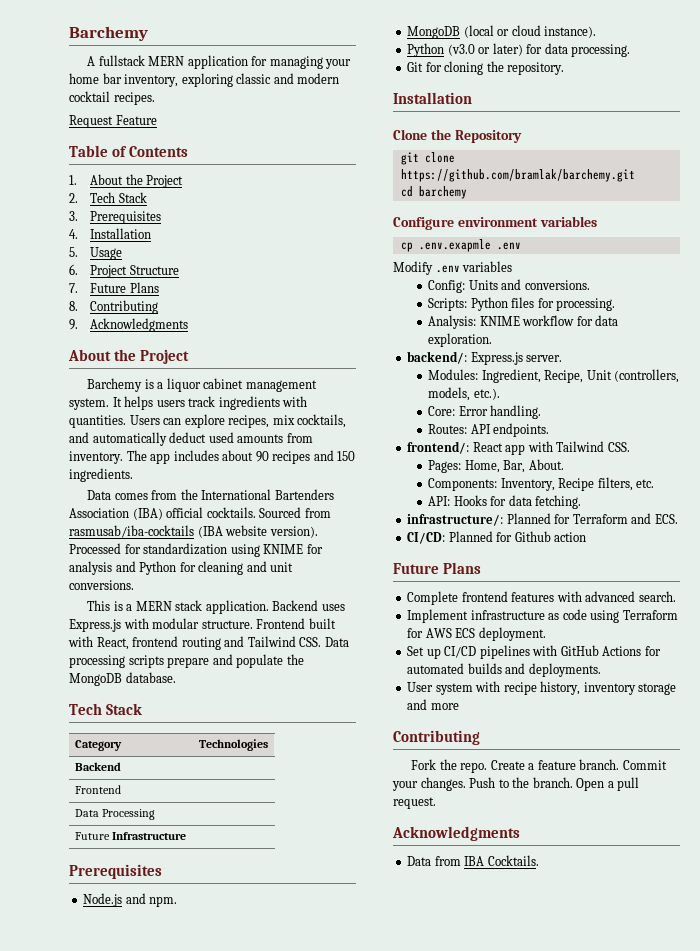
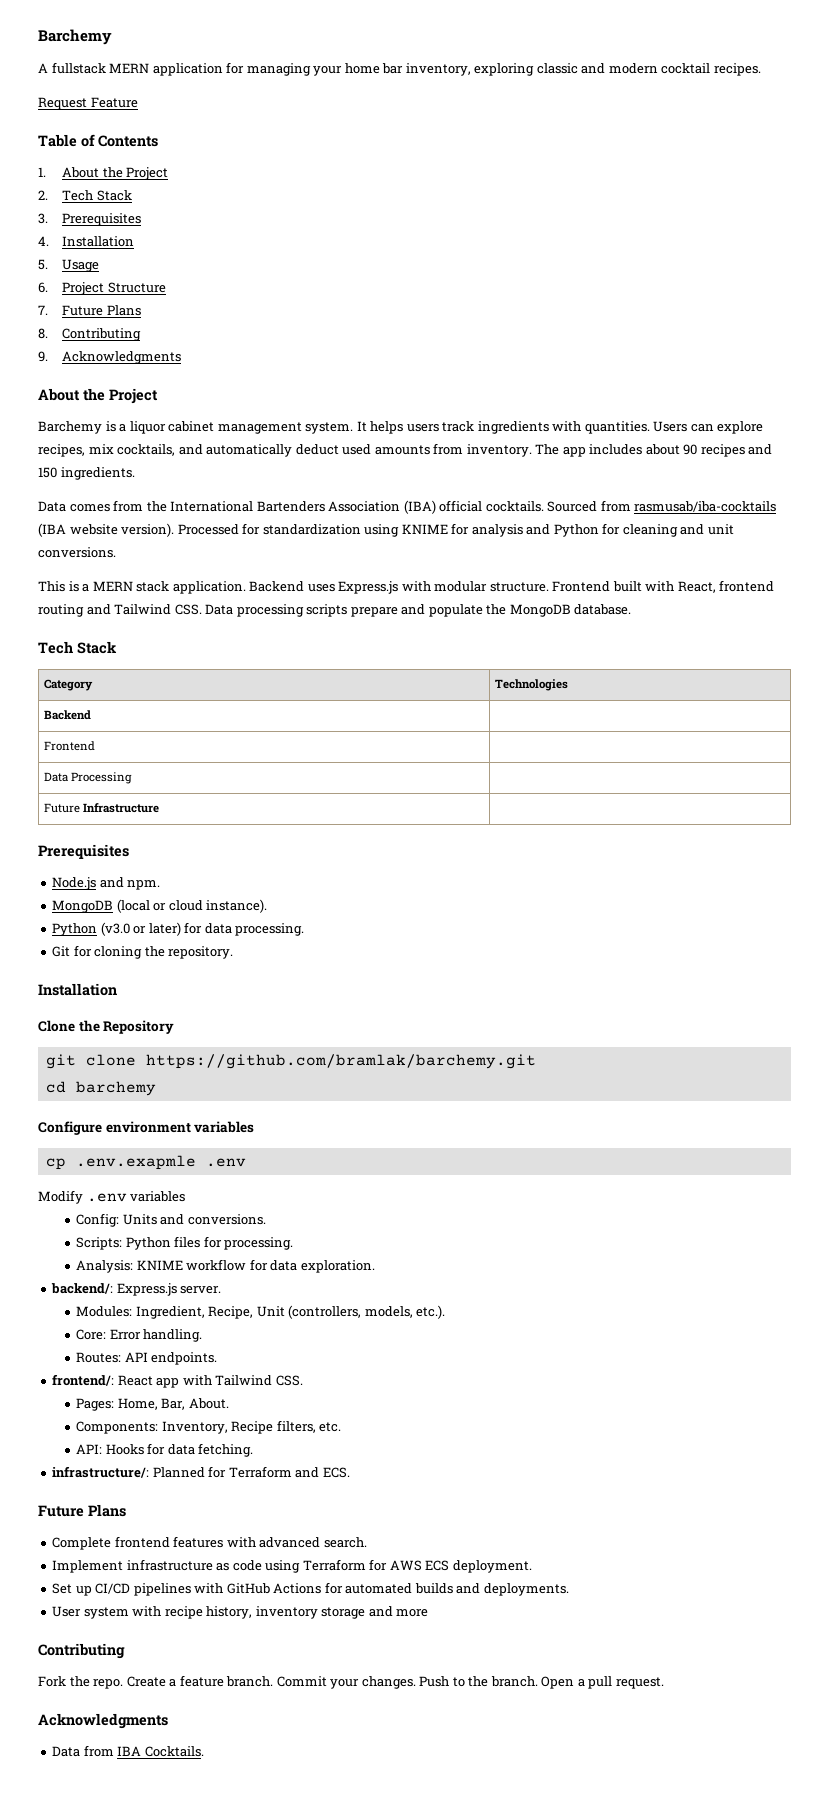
- CI/CD: Planned for Github action

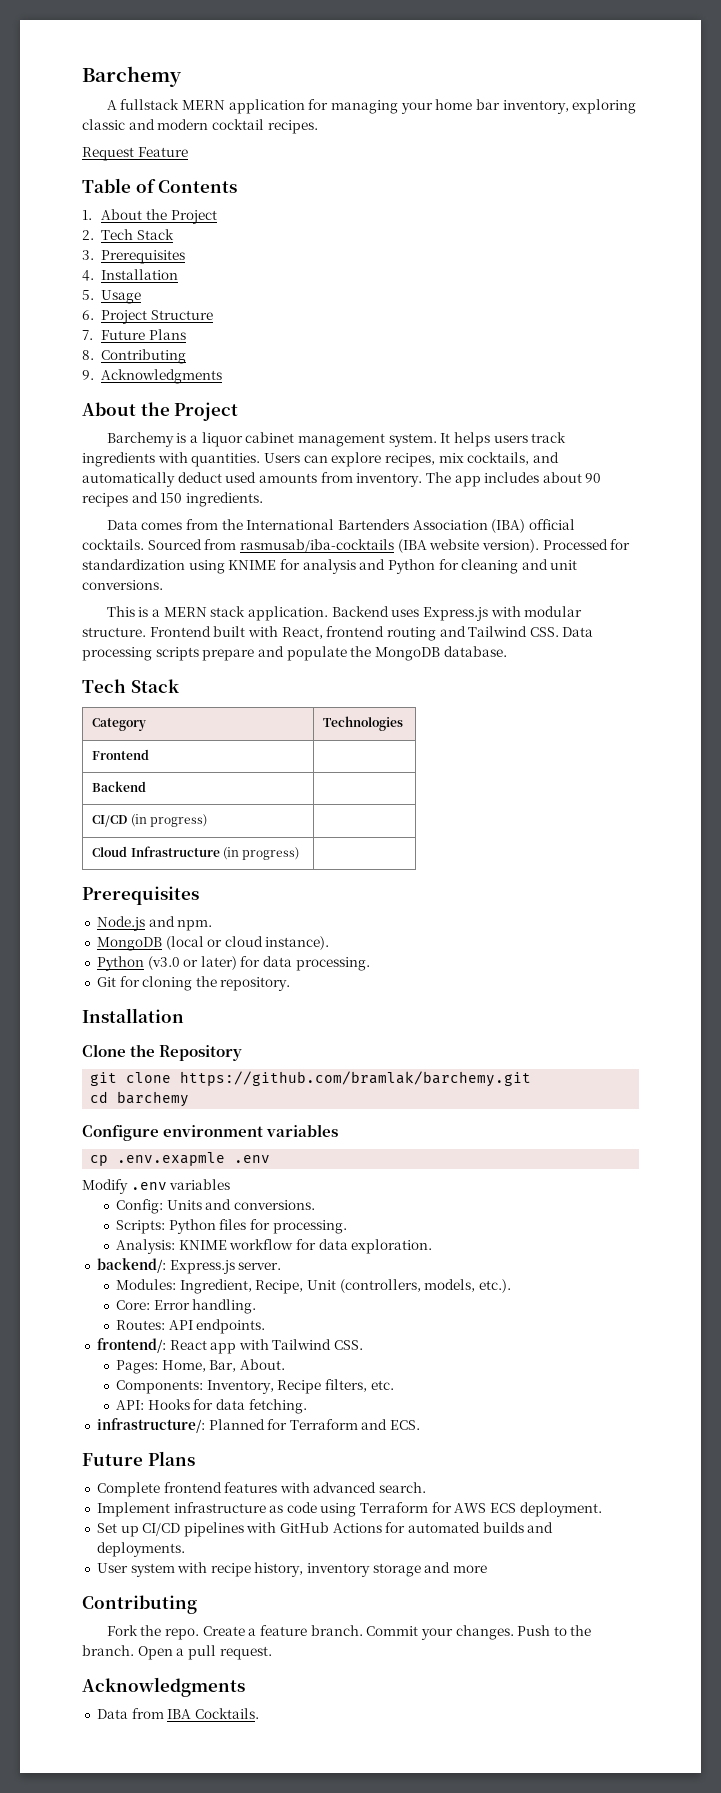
+ Frontend |
- Frontend |
- Data Processing |
- Future Infrastructure |
+ CI/CD (in progress) |
+ Cloud Infrastructure (in progress) |

